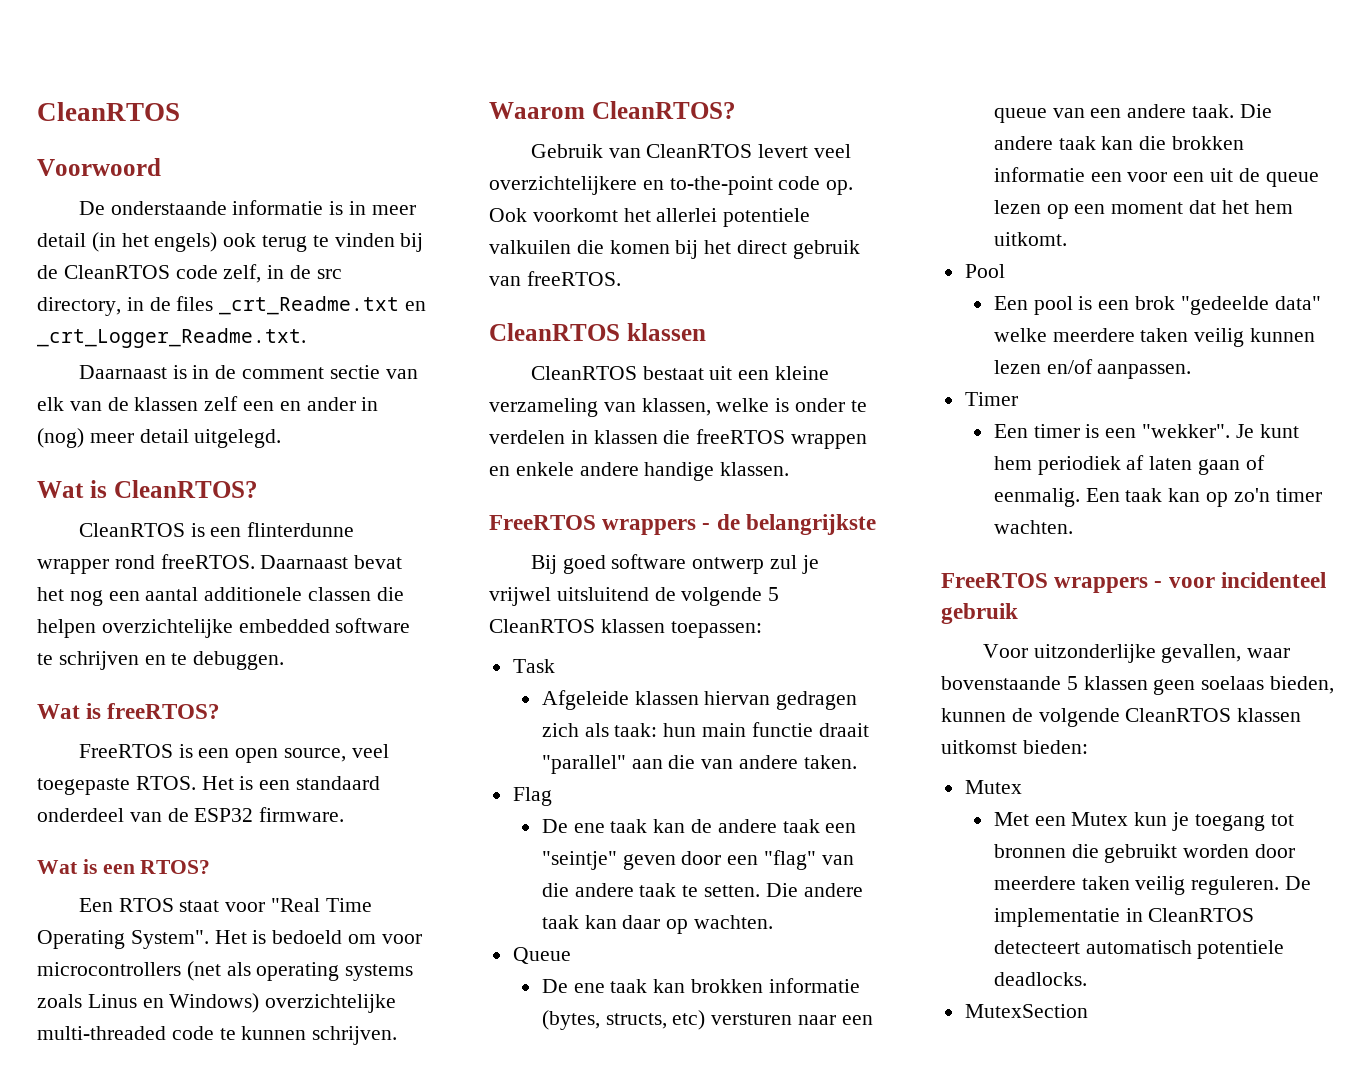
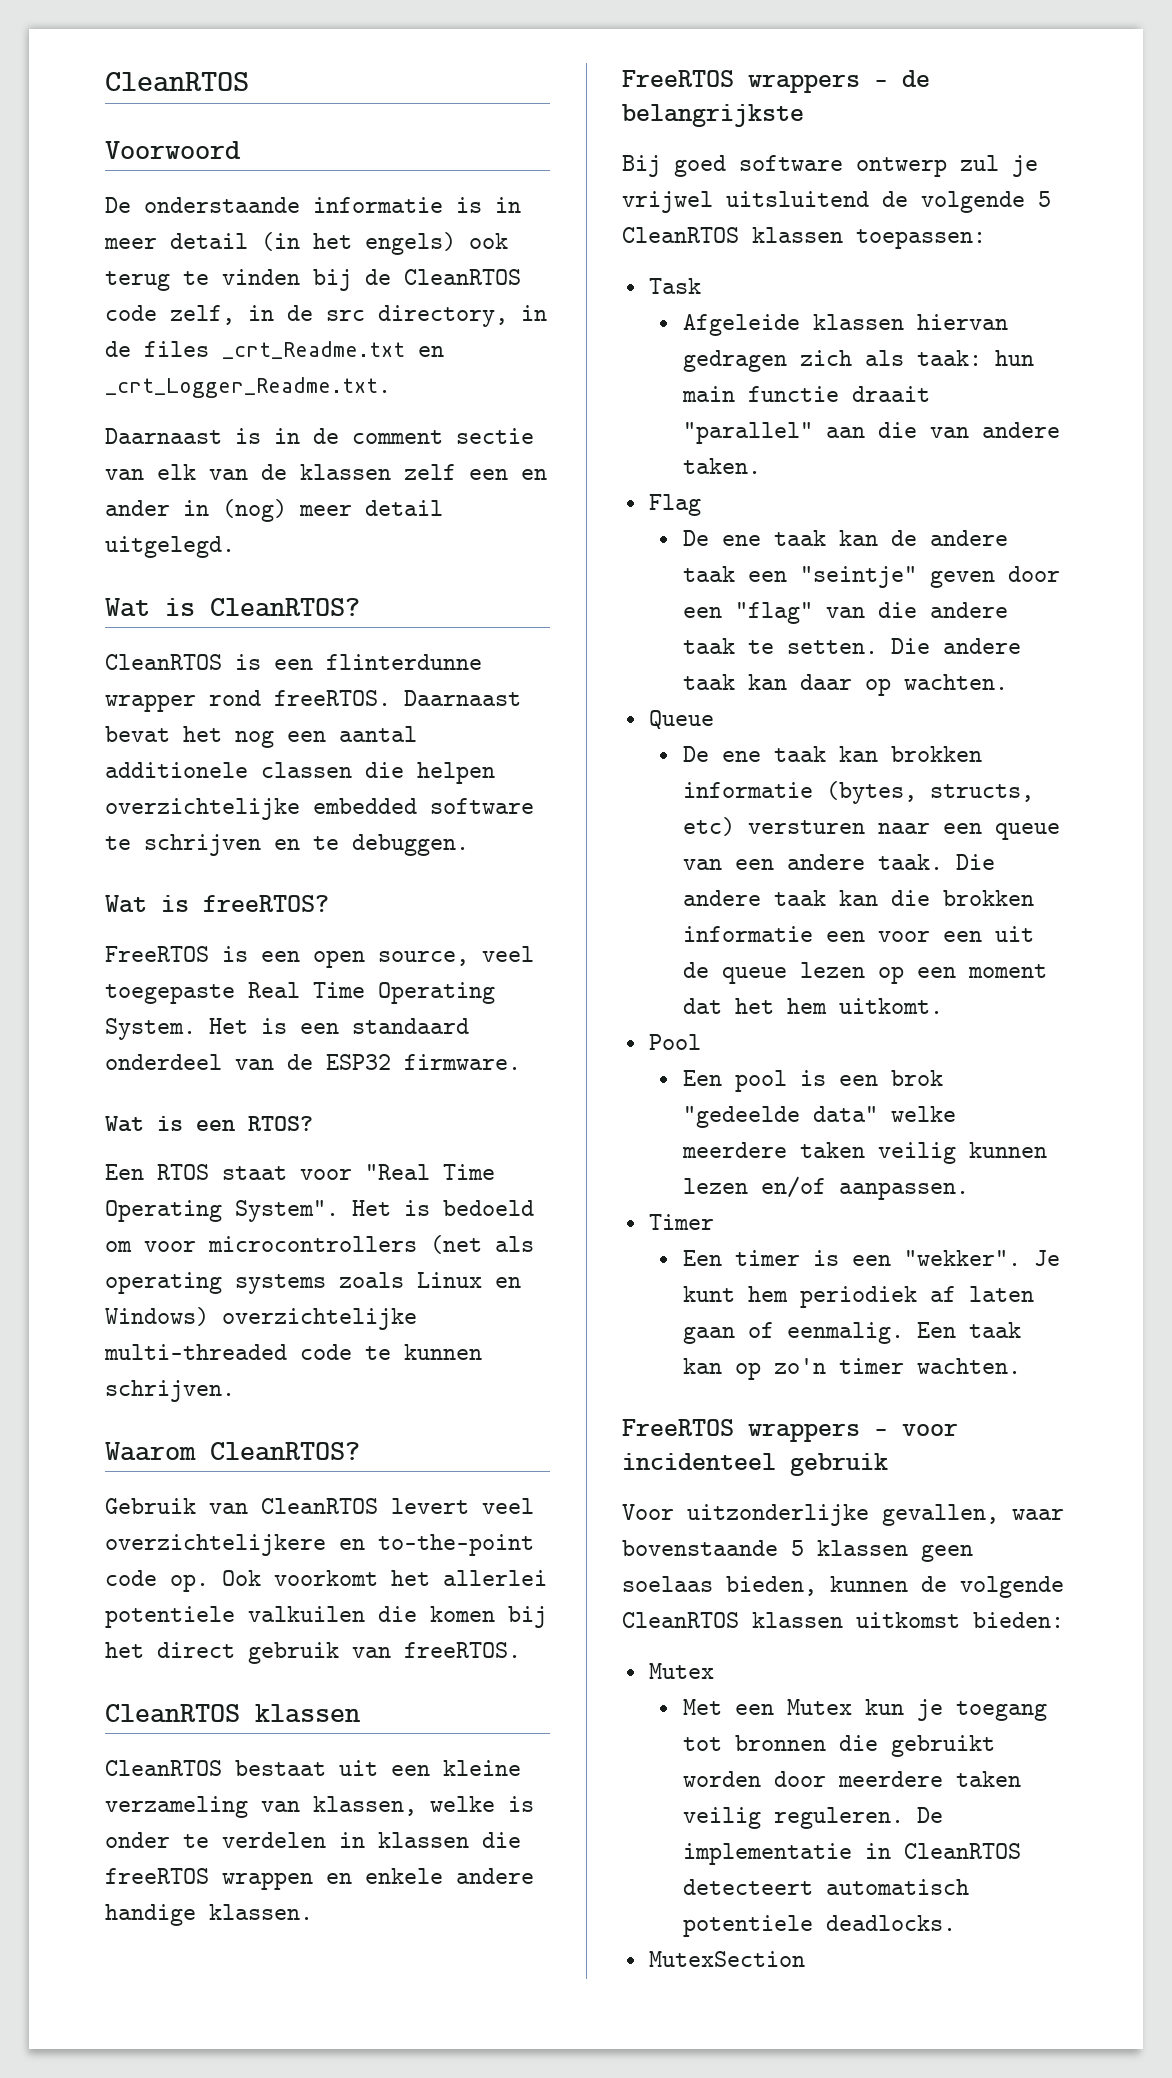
- FreeRTOS is een open source, veel toegepaste RTOS.
+ FreeRTOS is een open source, veel toegepaste Real Time Operating System.
- Het is bedoeld om voor microcontrollers (net als operating systems zoals Linus en Windows) overzichtelijke multi-threaded code te kunnen schrijven.
+ Het is bedoeld om voor microcontrollers (net als operating systems zoals Linux en Windows) overzichtelijke multi-threaded code te kunnen schrijven.

